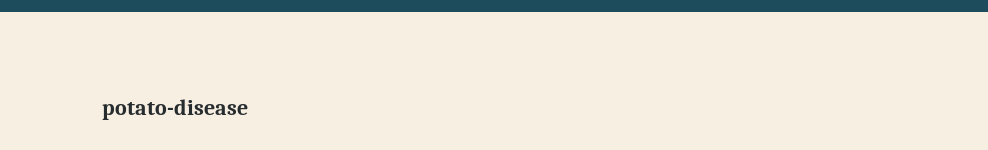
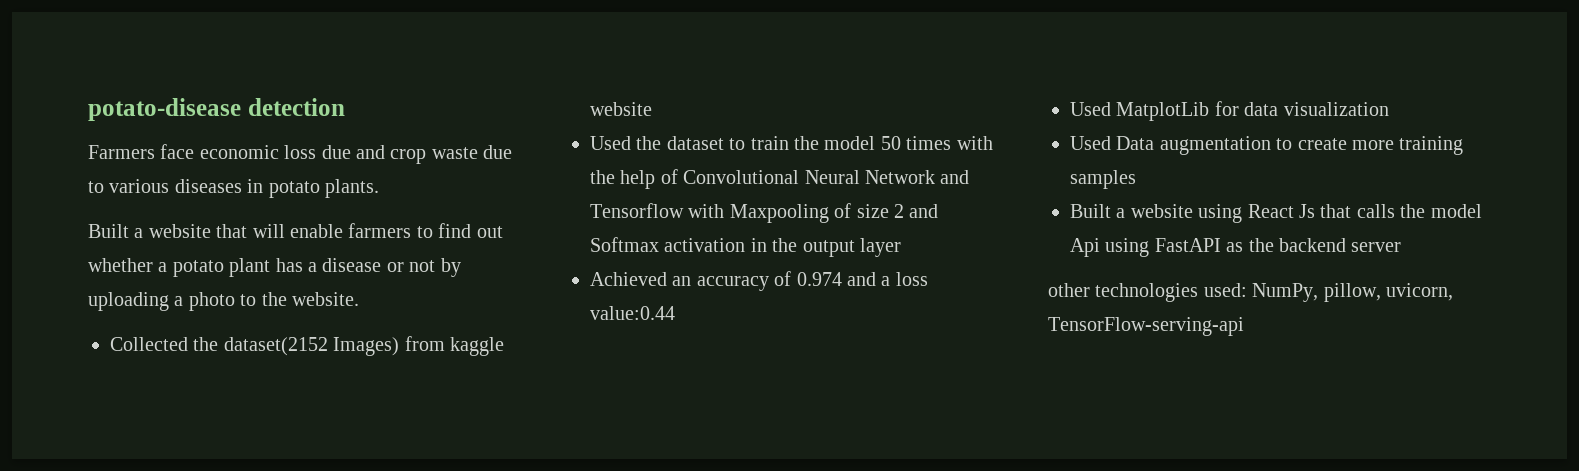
- potato-disease
+ potato-disease detection
+ Farmers face economic loss due and crop waste due to various diseases in potato plants.
+ Built a website that will enable farmers to find out whether a potato plant has a disease or not by uploading a photo to the website.
+ Collected the dataset(2152 Images) from kaggle website
+ Used the dataset to train the model 50 times with the help of Convolutional Neural Network and Tensorflow with Maxpooling of size 2 and Softmax activation in the output layer
+ Achieved an accuracy of 0.974 and a loss value:0.44
+ Used MatplotLib for data visualization
+ Used Data augmentation to create more training samples
+ Built a website using React Js that calls the model Api using FastAPI as the backend server
+ other technologies used: NumPy, pillow, uvicorn, TensorFlow-serving-api

